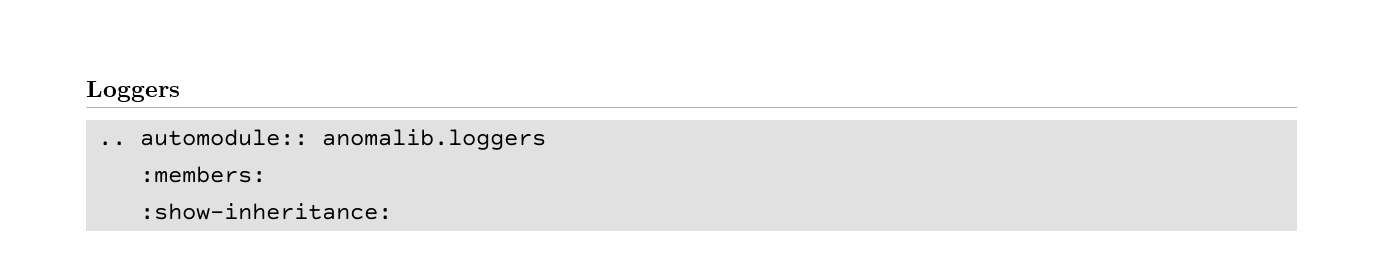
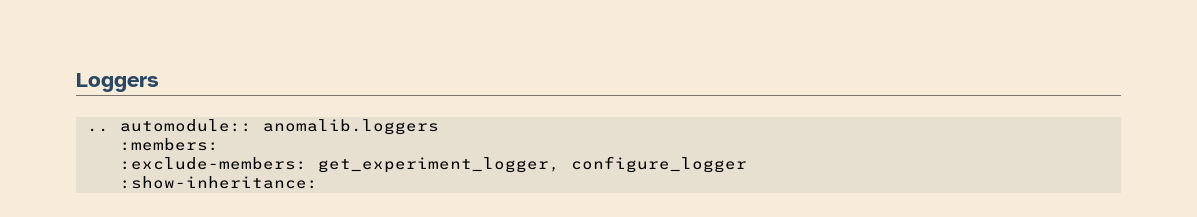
+ :exclude-members: get_experiment_logger, configure_logger

